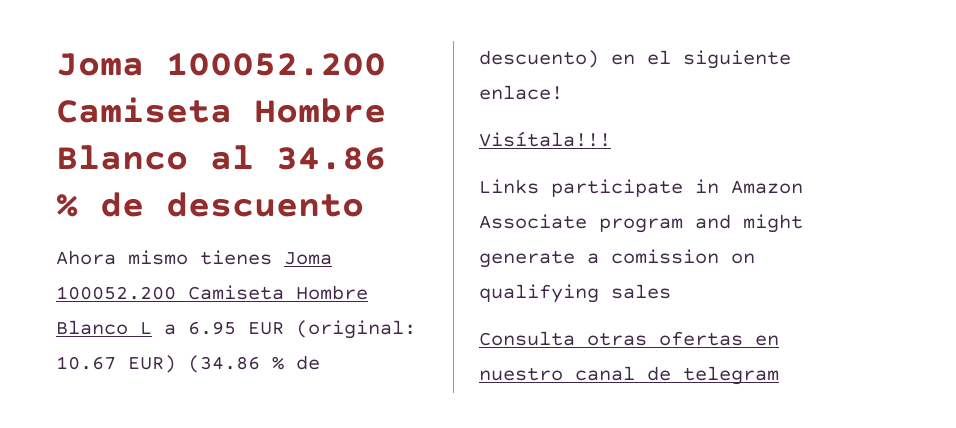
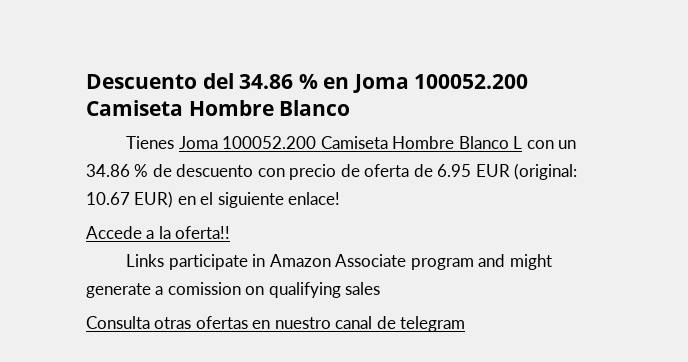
- Joma 100052.200 Camiseta Hombre Blanco al 34.86 % de descuento
- Ahora mismo tienes Joma 100052.200 Camiseta Hombre Blanco L a 6.95 EUR (original: 10.67 EUR) (34.86 % de descuento) en el siguiente enlace!
+ Descuento del 34.86 % en Joma 100052.200 Camiseta Hombre Blanco
+ Tienes Joma 100052.200 Camiseta Hombre Blanco L con un 34.86 % de descuento con precio de oferta de 6.95 EUR (original: 10.67 EUR) en el siguiente enlace!
- Visítala!!!
+ Accede a la oferta!!

